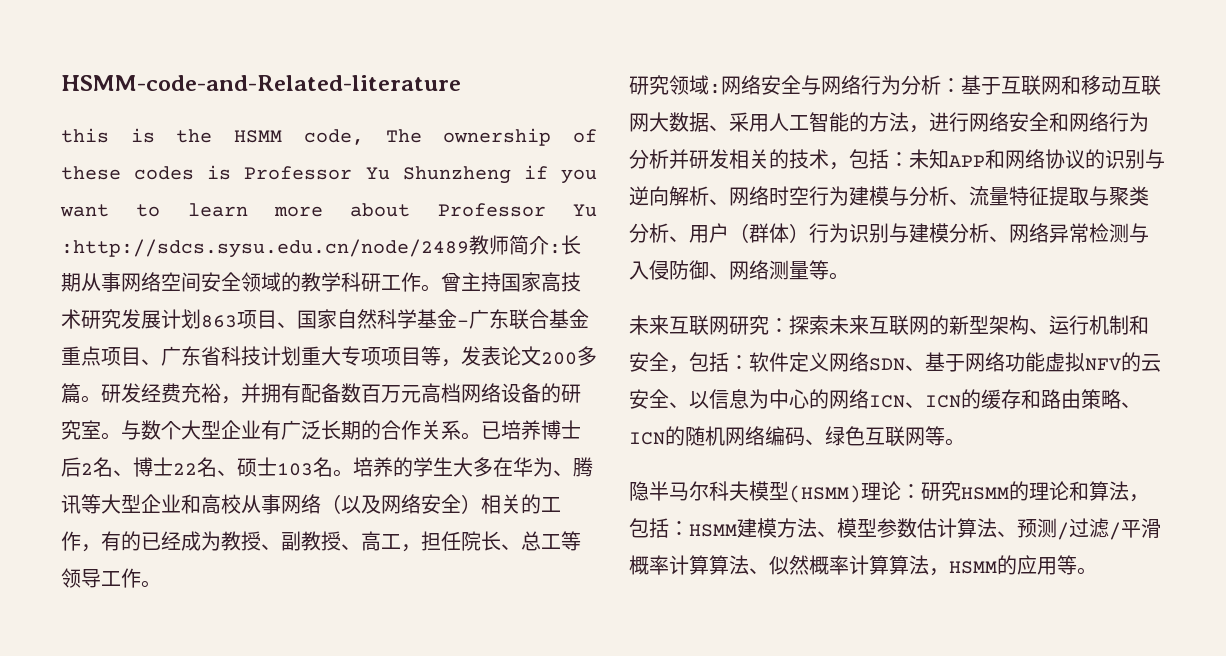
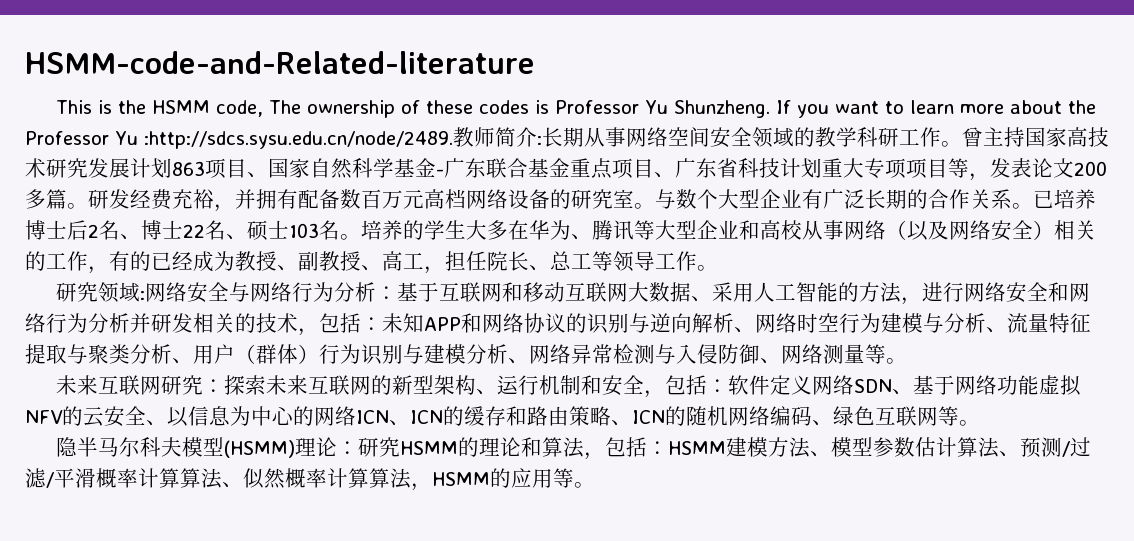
- this is the HSMM code, The ownership of these codes is Professor Yu Shunzheng if you want to learn more about Professor Yu :http://sdcs.sysu.edu.cn/node/2489教师简介:长期从事网络空间安全领域的教学科研工作。
+ This is the HSMM code, The ownership of these codes is Professor Yu Shunzheng. If you want to learn more about the Professor Yu :http://sdcs.sysu.edu.cn/node/2489.教师简介:长期从事网络空间安全领域的教学科研工作。

